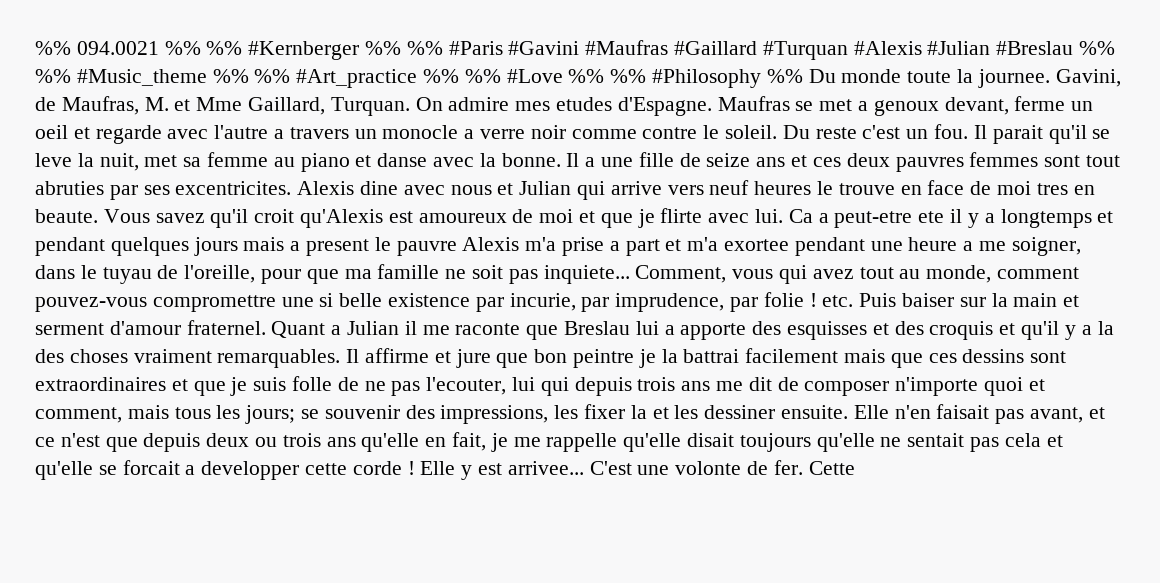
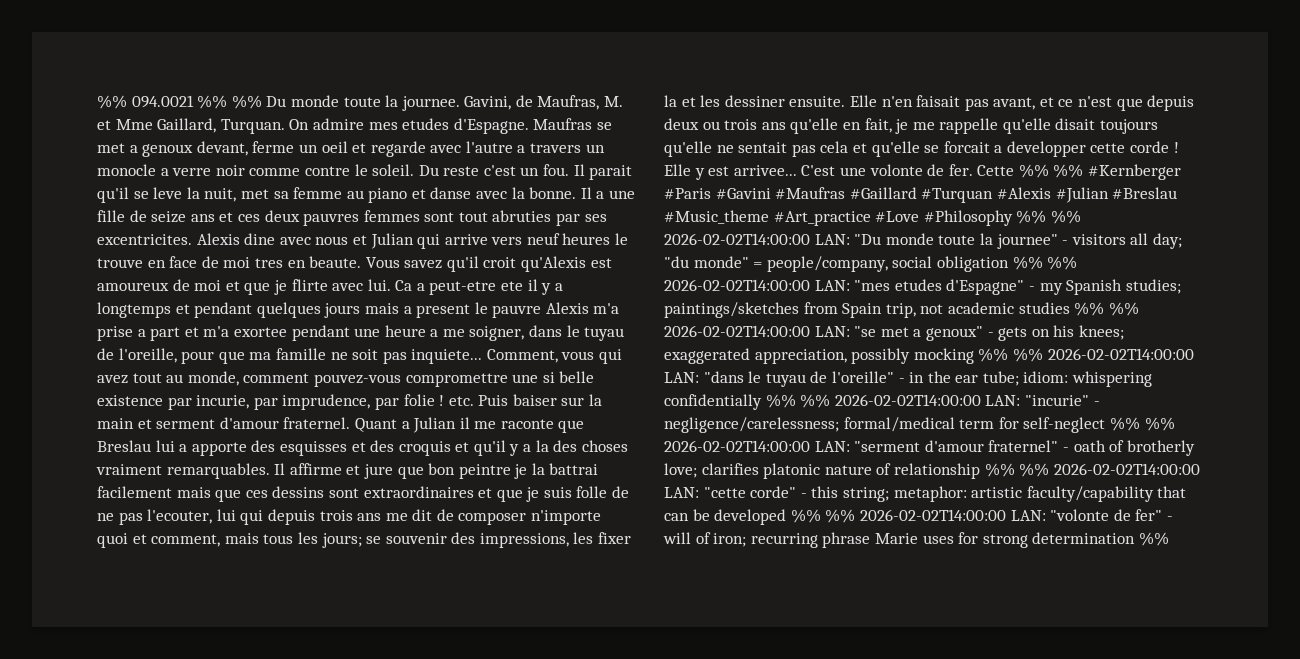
- %% 094.0021 %% %% #Kernberger %% %% #Paris #Gavini #Maufras #Gaillard #Turquan #Alexis #Julian #Breslau %% %% #Music_theme %% %% #Art_practice %% %% #Love %% %% #Philosophy %% Du monde toute la journee.
+ %% 094.0021 %% %% Du monde toute la journee.
- Cette
+ Cette %% %% #Kernberger #Paris #Gavini #Maufras #Gaillard #Turquan #Alexis #Julian #Breslau #Music_theme #Art_practice #Love #Philosophy %% %% 2026-02-02T14:00:00 LAN: "Du monde toute la journee" - visitors all day; "du monde" = people/company, social obligation %% %% 2026-02-02T14:00:00 LAN: "mes etudes d'Espagne" - my Spanish studies; paintings/sketches from Spain trip, not academic studies %% %% 2026-02-02T14:00:00 LAN: "se met a genoux" - gets on his knees; exaggerated appreciation, possibly mocking %% %% 2026-02-02T14:00:00 LAN: "dans le tuyau de l'oreille" - in the ear tube; idiom: whispering confidentially %% %% 2026-02-02T14:00:00 LAN: "incurie" - negligence/carelessness; formal/medical term for self-neglect %% %% 2026-02-02T14:00:00 LAN: "serment d'amour fraternel" - oath of brotherly love; clarifies platonic nature of relationship %% %% 2026-02-02T14:00:00 LAN: "cette corde" - this string; metaphor: artistic faculty/capability that can be developed %% %% 2026-02-02T14:00:00 LAN: "volonte de fer" - will of iron; recurring phrase Marie uses for strong determination %%

